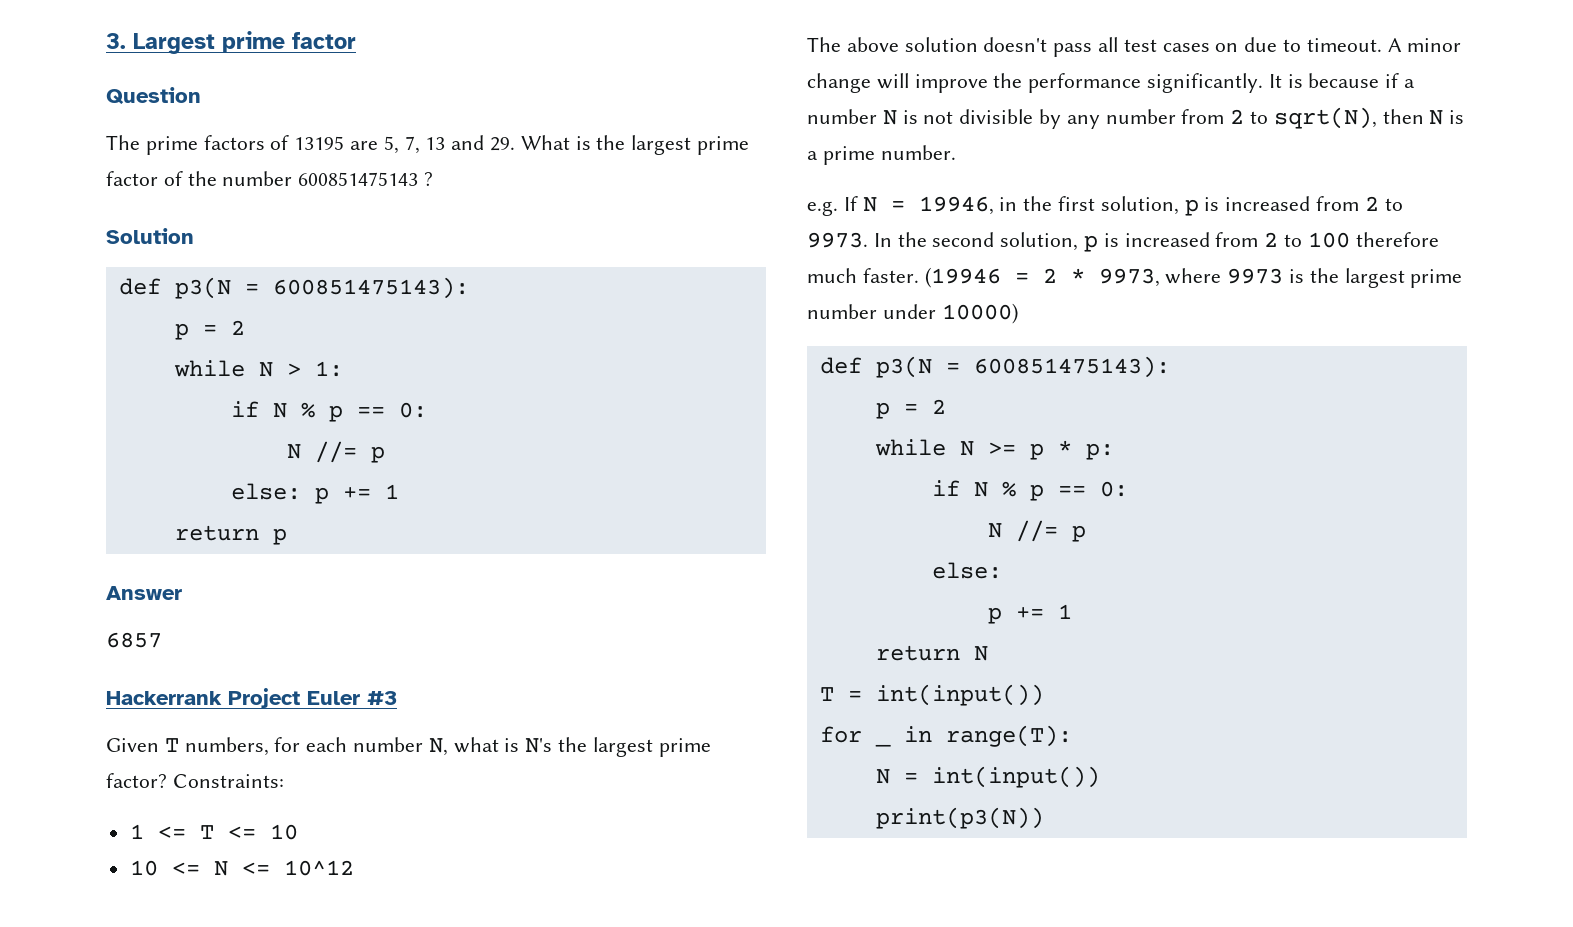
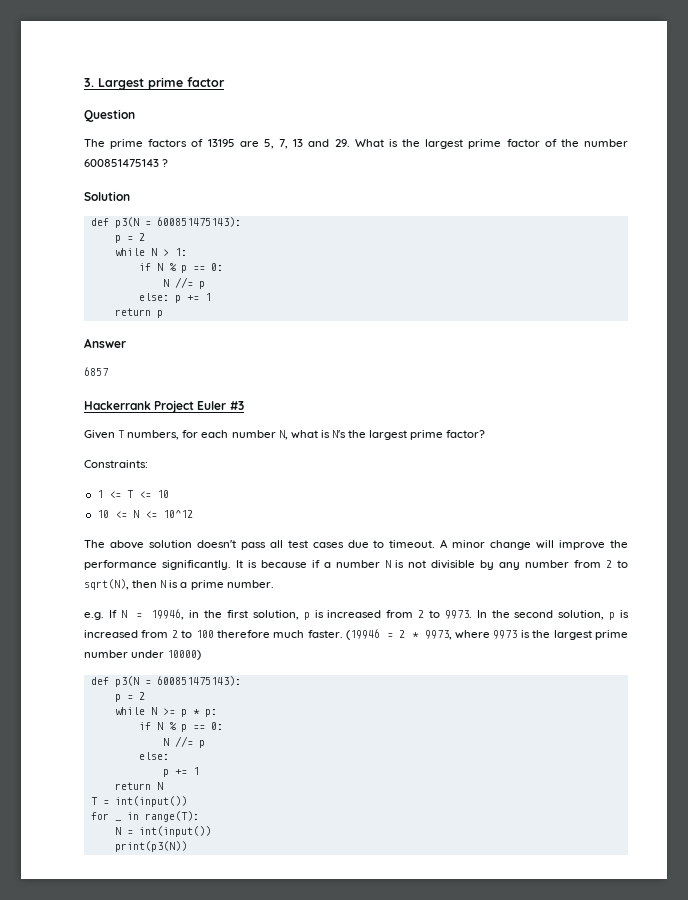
- Given T numbers, for each number N, what is N's the largest prime factor? Constraints:
+ Given T numbers, for each number N, what is N's the largest prime factor?
+ Constraints:
- The above solution doesn't pass all test cases on due to timeout.
+ The above solution doesn't pass all test cases due to timeout.

